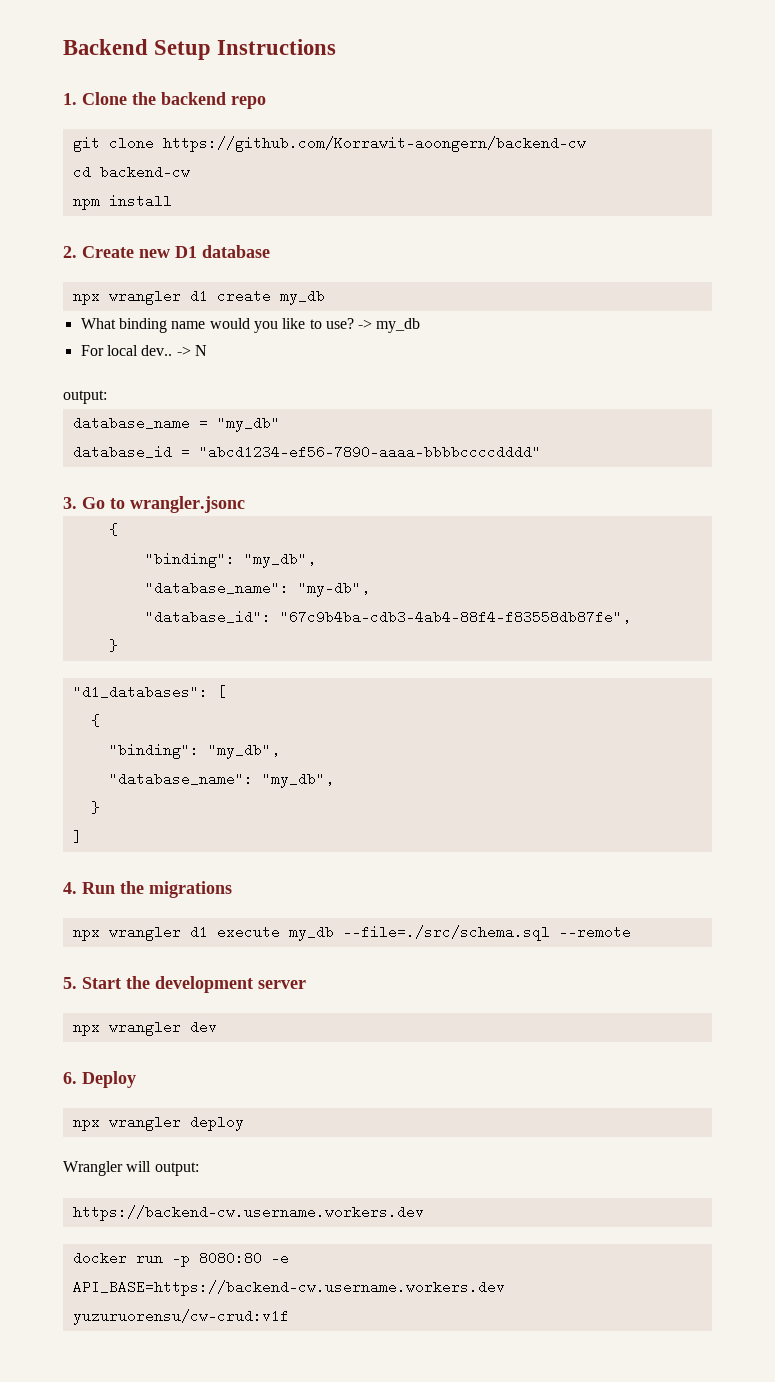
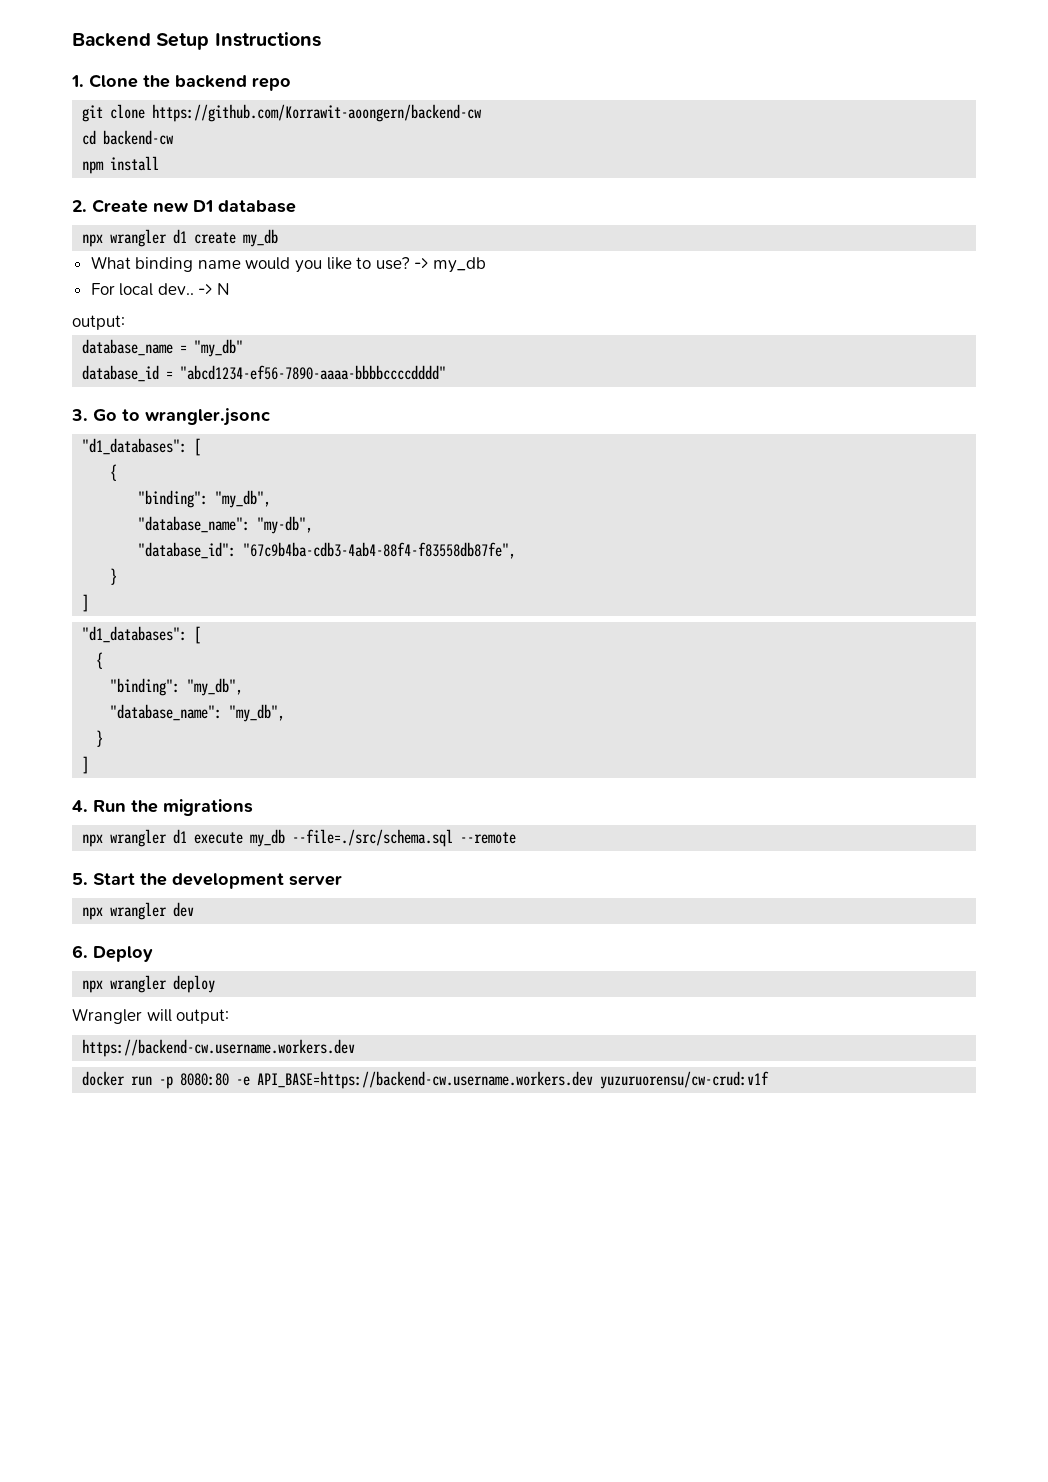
  3. Go to wrangler.jsonc
+ "d1_databases": [
  "database_id": "67c9b4ba-cdb3-4ab4-88f4-f83558db87fe",
  }
+ ]

